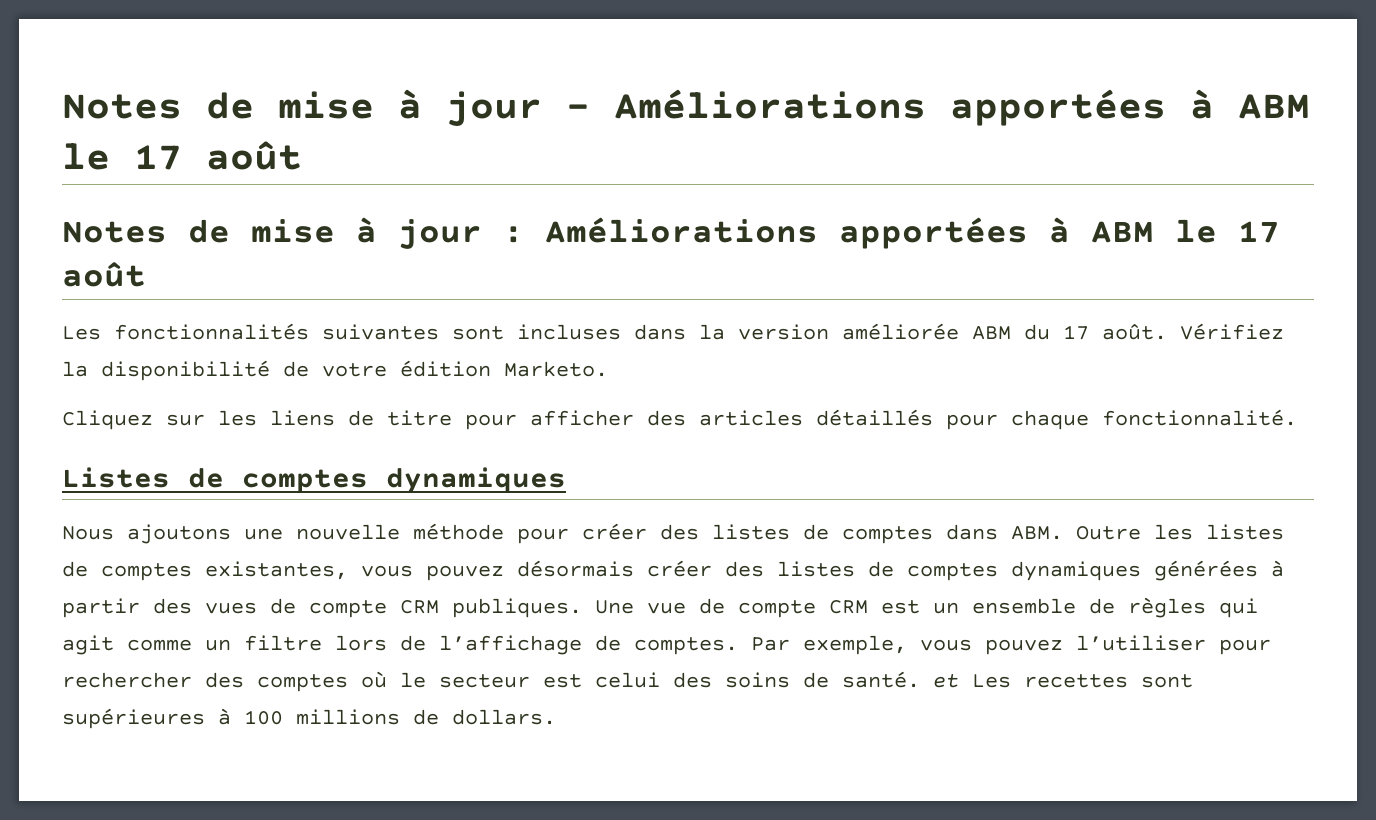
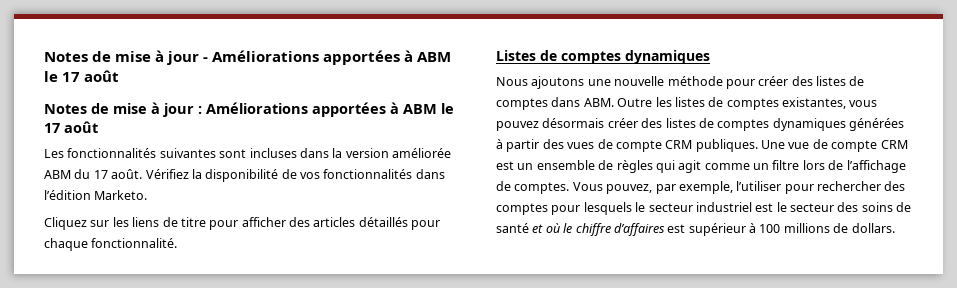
- Vérifiez la disponibilité de votre édition Marketo.
+ Vérifiez la disponibilité de vos fonctionnalités dans l’édition Marketo.
- Par exemple, vous pouvez l’utiliser pour rechercher des comptes où le secteur est celui des soins de santé. et Les recettes sont supérieures à 100 millions de dollars.
+ Vous pouvez, par exemple, l’utiliser pour rechercher des comptes pour lesquels le secteur industriel est le secteur des soins de santé et où le chiffre d’affaires est supérieur à 100 millions de dollars.

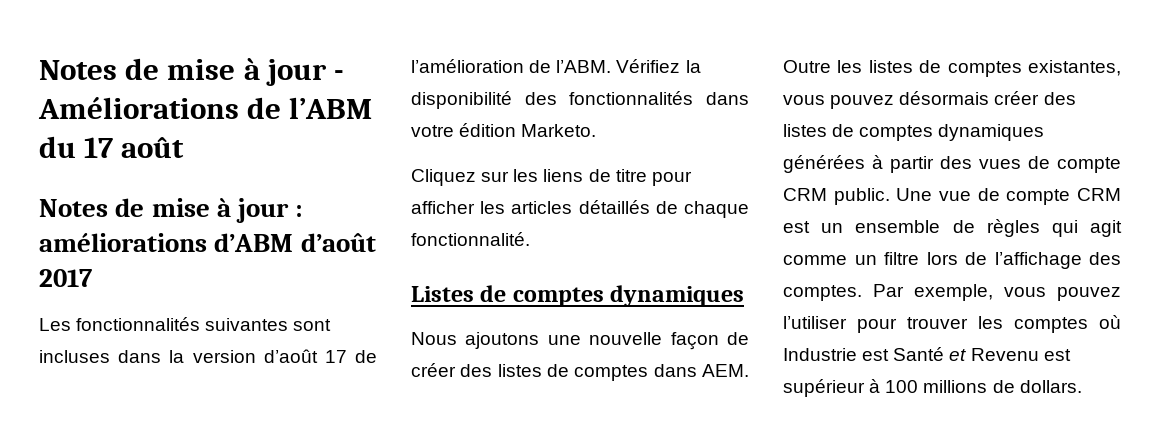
- Notes de mise à jour - Améliorations apportées à ABM le 17 août
+ Notes de mise à jour - Améliorations de l’ABM du 17 août
- Notes de mise à jour : Améliorations apportées à ABM le 17 août
+ Notes de mise à jour : améliorations d’ABM d’août 2017
- Les fonctionnalités suivantes sont incluses dans la version améliorée ABM du 17 août. Vérifiez la disponibilité de vos fonctionnalités dans l’édition Marketo.
+ Les fonctionnalités suivantes sont incluses dans la version d’août 17 de l’amélioration de l’ABM. Vérifiez la disponibilité des fonctionnalités dans votre édition Marketo.
- Cliquez sur les liens de titre pour afficher des articles détaillés pour chaque fonctionnalité.
+ Cliquez sur les liens de titre pour afficher les articles détaillés de chaque fonctionnalité.
- Nous ajoutons une nouvelle méthode pour créer des listes de comptes dans ABM. Outre les listes de comptes existantes, vous pouvez désormais créer des listes de comptes dynamiques générées à partir des vues de compte CRM publiques.
+ Nous ajoutons une nouvelle façon de créer des listes de comptes dans AEM. Outre les listes de comptes existantes, vous pouvez désormais créer des listes de comptes dynamiques générées à partir des vues de compte CRM public.
- Une vue de compte CRM est un ensemble de règles qui agit comme un filtre lors de l’affichage de comptes. Vous pouvez, par exemple, l’utiliser pour rechercher des comptes pour lesquels le secteur industriel est le secteur des soins de santé et où le chiffre d’affaires est supérieur à 100 millions de dollars.
+ Une vue de compte CRM est un ensemble de règles qui agit comme un filtre lors de l’affichage des comptes. Par exemple, vous pouvez l’utiliser pour trouver les comptes où Industrie est Santé et Revenu est supérieur à 100 millions de dollars.

